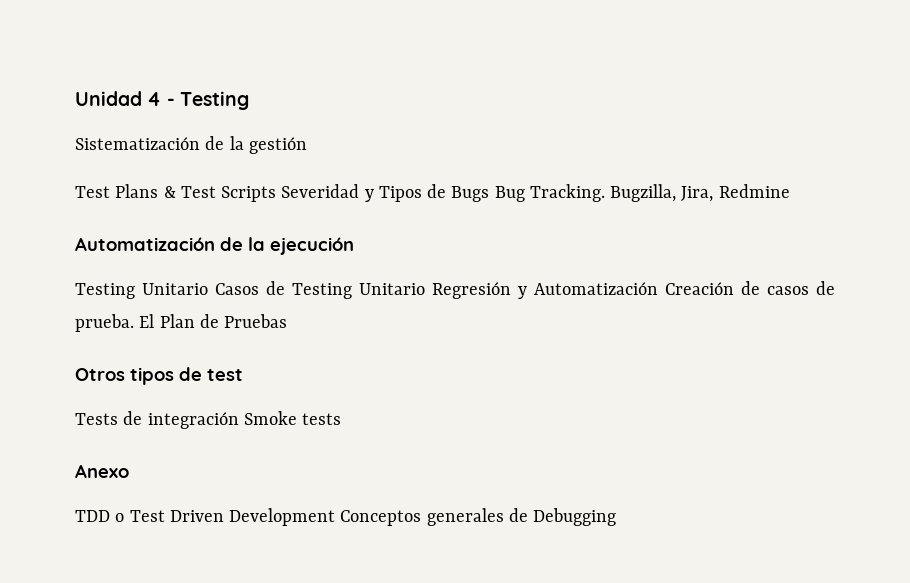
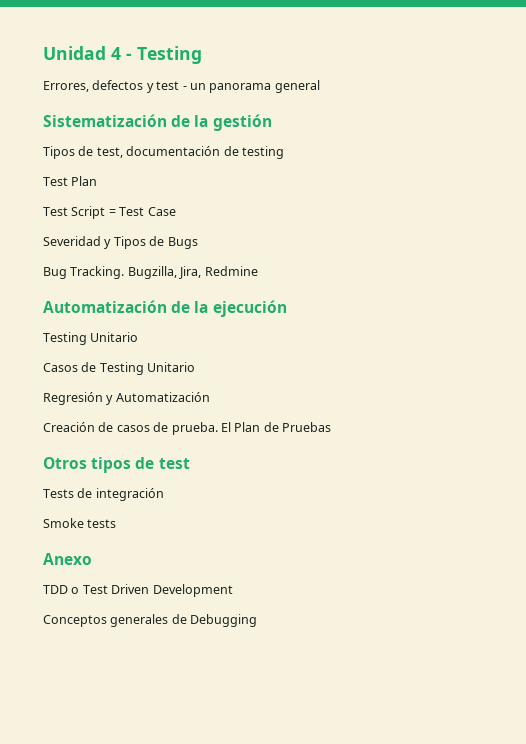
+ Errores, defectos y test - un panorama general
  Sistematización de la gestión
- Test Plans & Test Scripts Severidad y Tipos de Bugs Bug Tracking.
+ Tipos de test, documentación de testing
+ Test Plan
+ Test Script = Test Case
+ Severidad y Tipos de Bugs
+ Bug Tracking.
  Automatización de la ejecución
- Testing Unitario Casos de Testing Unitario Regresión y Automatización Creación de casos de prueba.
+ Testing Unitario
+ Casos de Testing Unitario
+ Regresión y Automatización
+ Creación de casos de prueba.
- Tests de integración Smoke tests
+ Tests de integración
+ Smoke tests
- TDD o Test Driven Development Conceptos generales de Debugging
+ TDD o Test Driven Development
+ Conceptos generales de Debugging

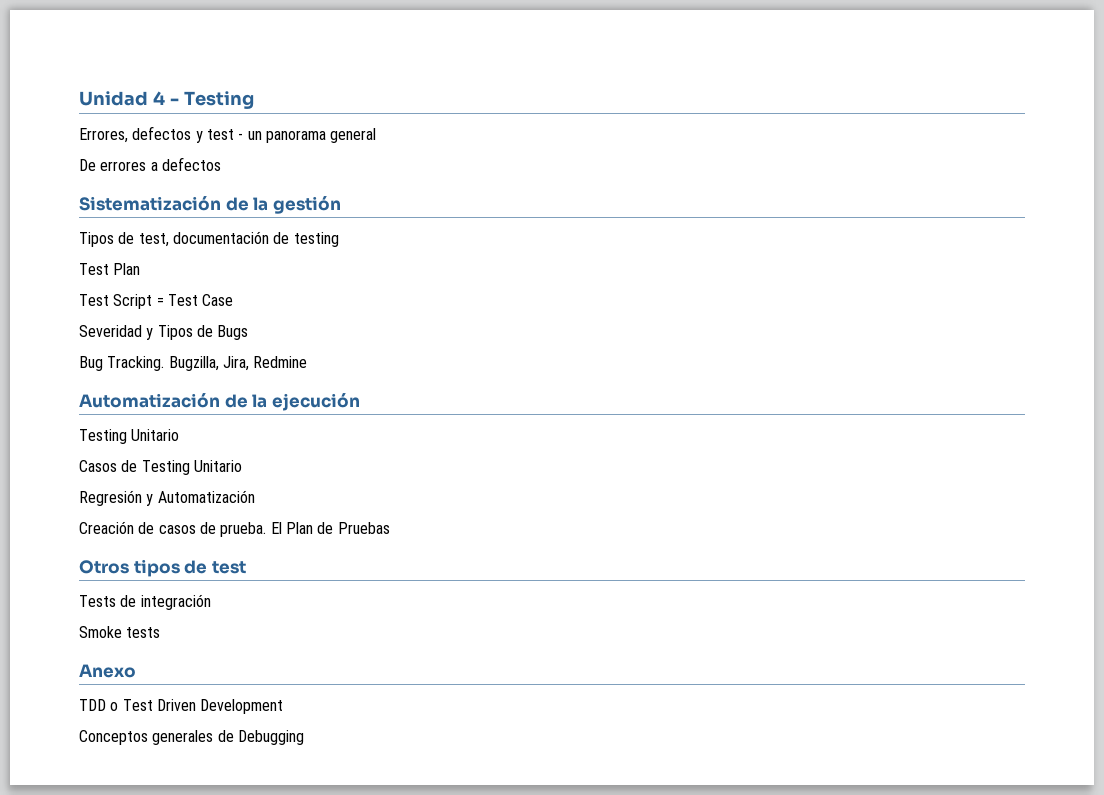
+ De errores a defectos

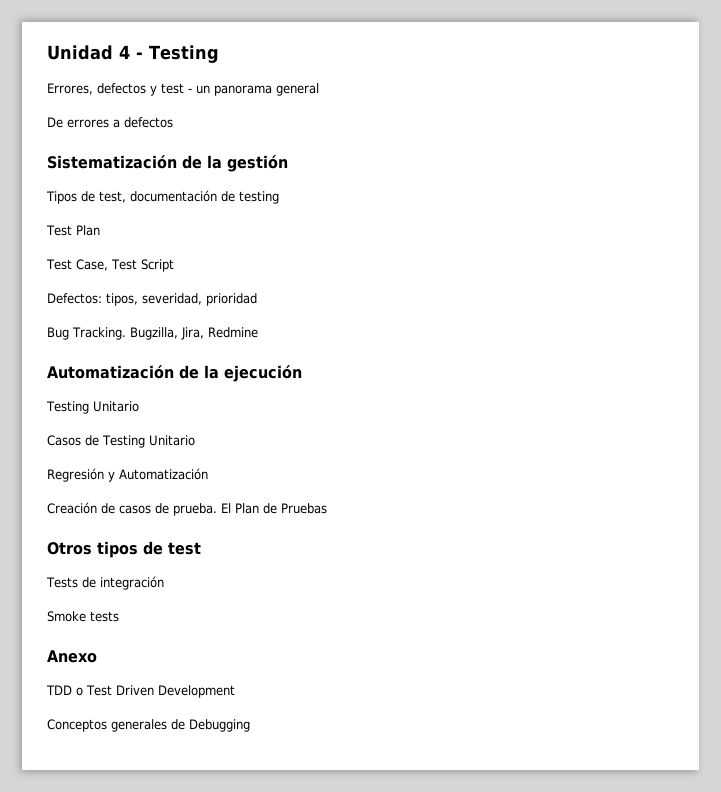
- Test Script = Test Case
- Severidad y Tipos de Bugs
+ Test Case, Test Script
+ Defectos: tipos, severidad, prioridad

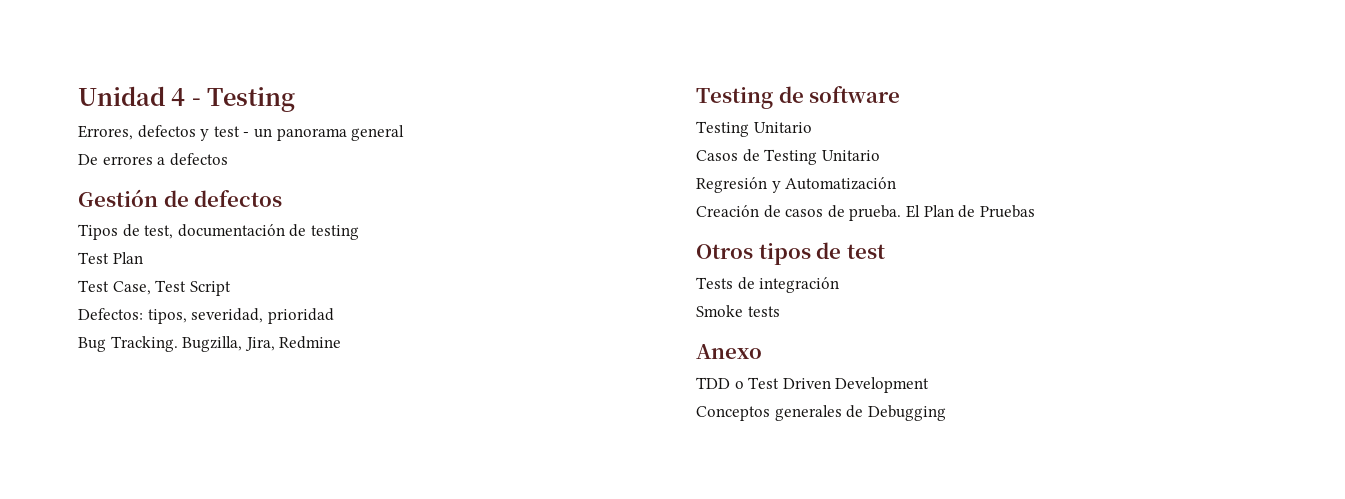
- Sistematización de la gestión
+ Gestión de defectos
- Automatización de la ejecución
+ Testing de software

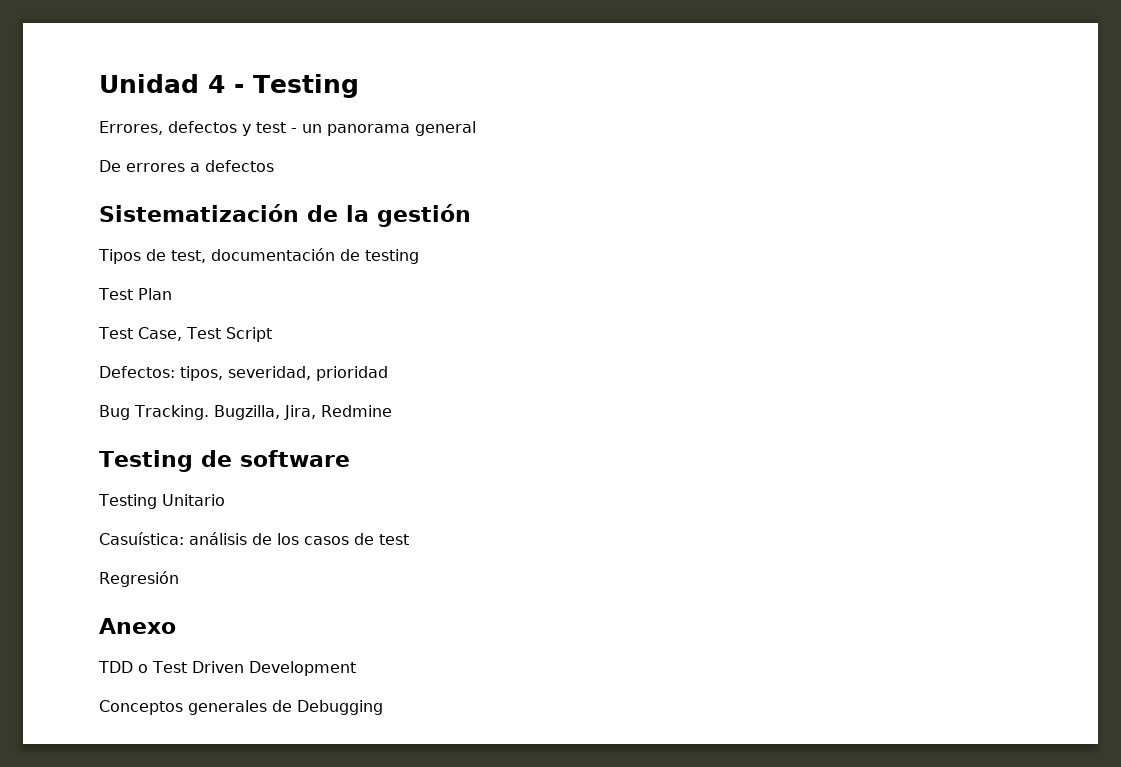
- Gestión de defectos
+ Sistematización de la gestión
- Casos de Testing Unitario
- Regresión y Automatización
- Creación de casos de prueba. El Plan de Pruebas
- Otros tipos de test
- Tests de integración
- Smoke tests
+ Casuística: análisis de los casos de test
+ Regresión

